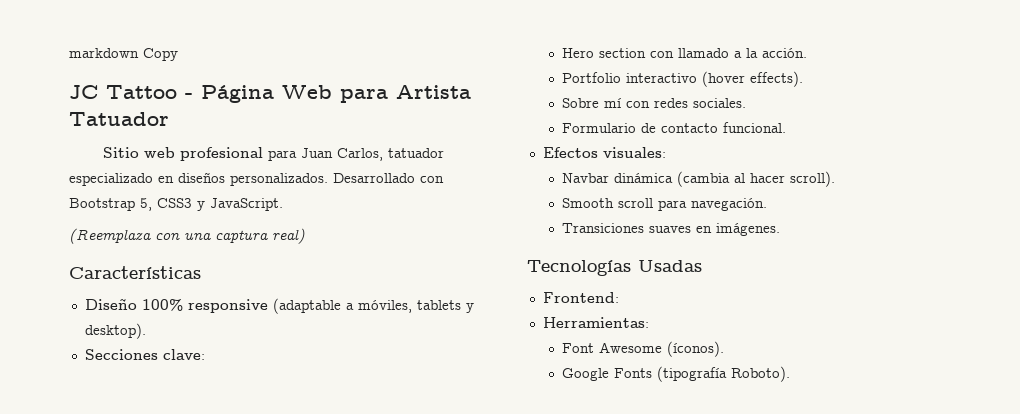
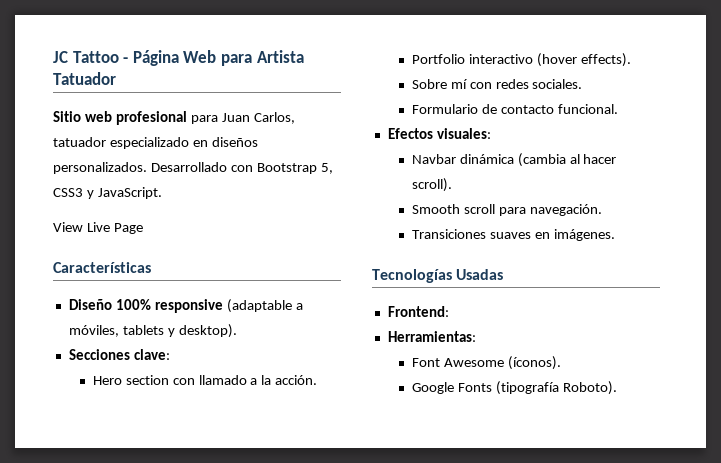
- markdown Copy
- (Reemplaza con una captura real)
+ View Live Page

